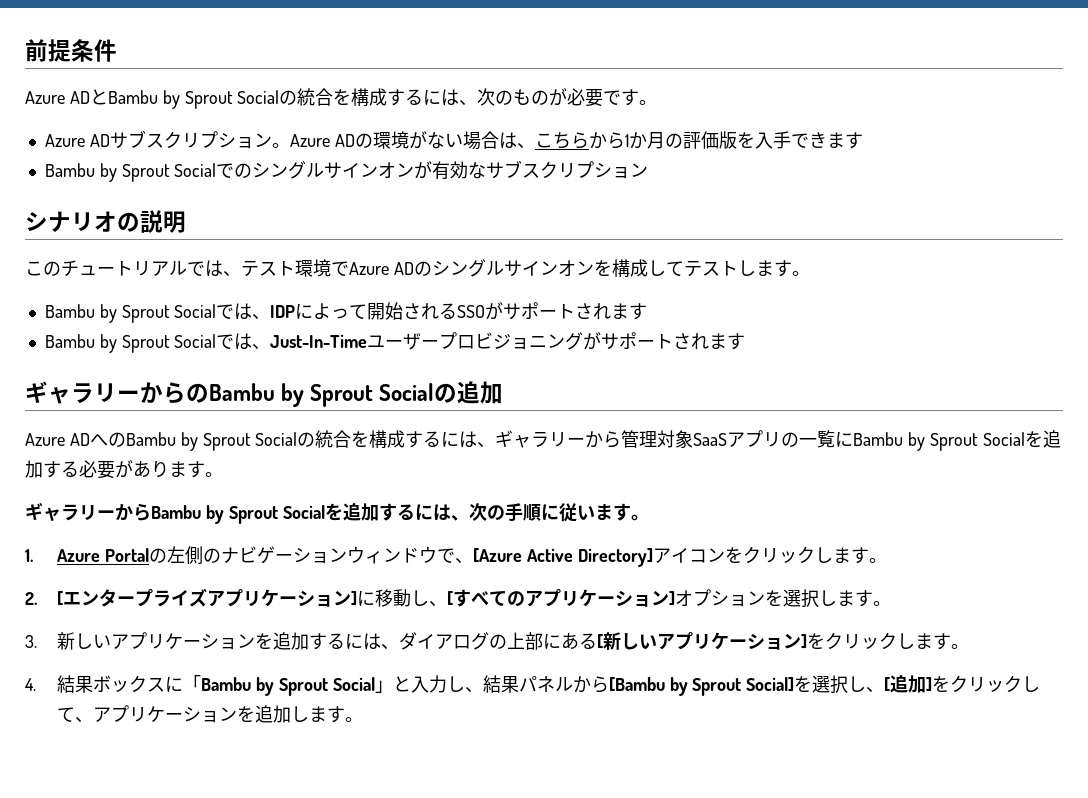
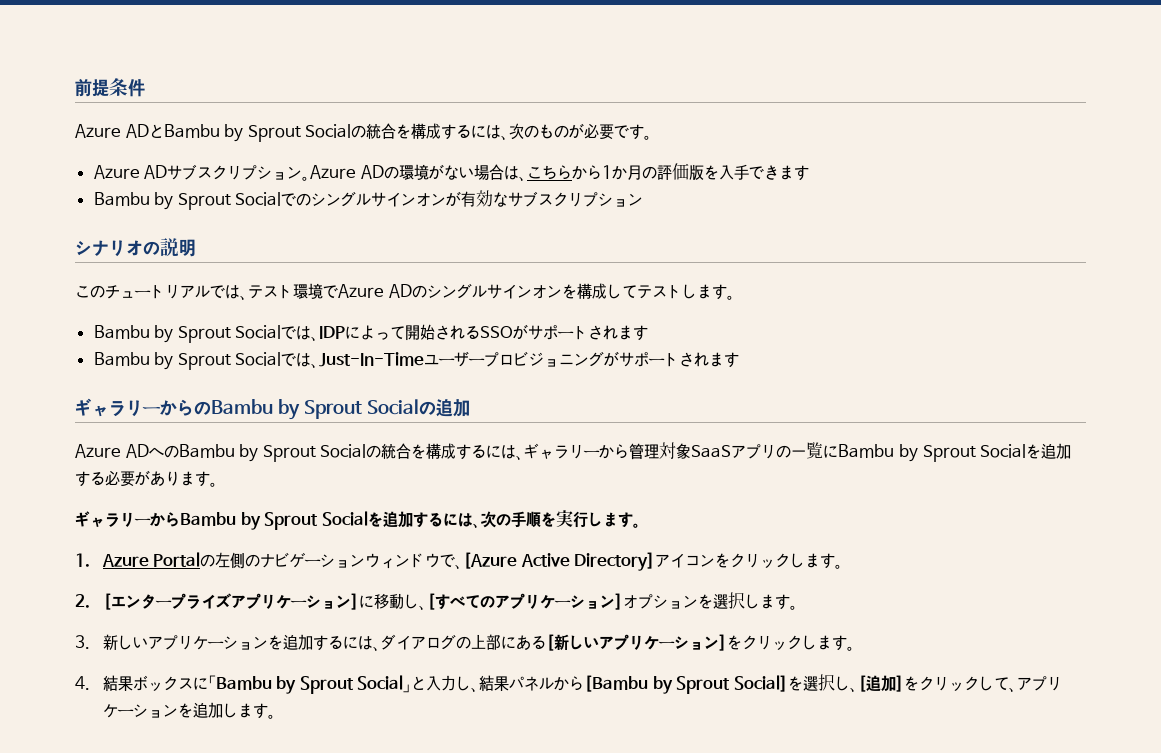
- ギャラリーからBambu by Sprout Socialを追加するには、次の手順に従います。
+ ギャラリーからBambu by Sprout Socialを追加するには、次の手順を実行します。

